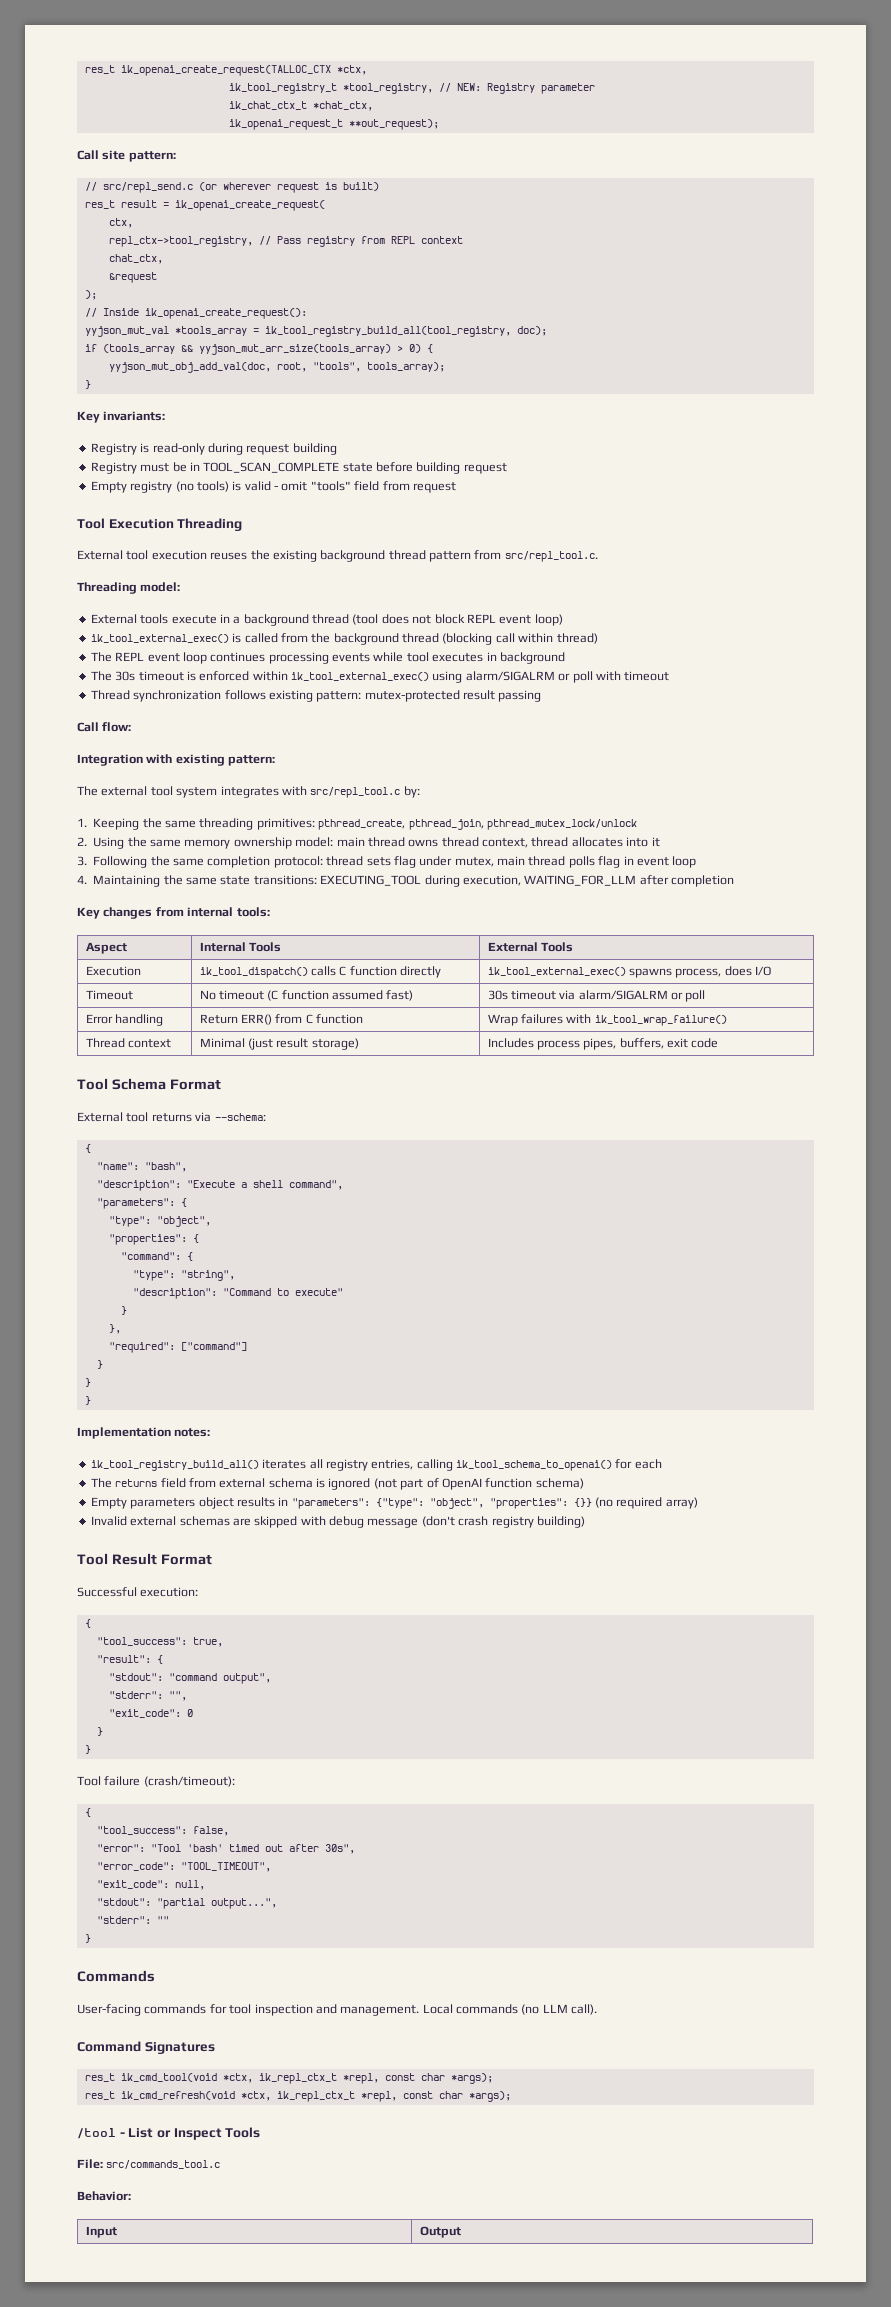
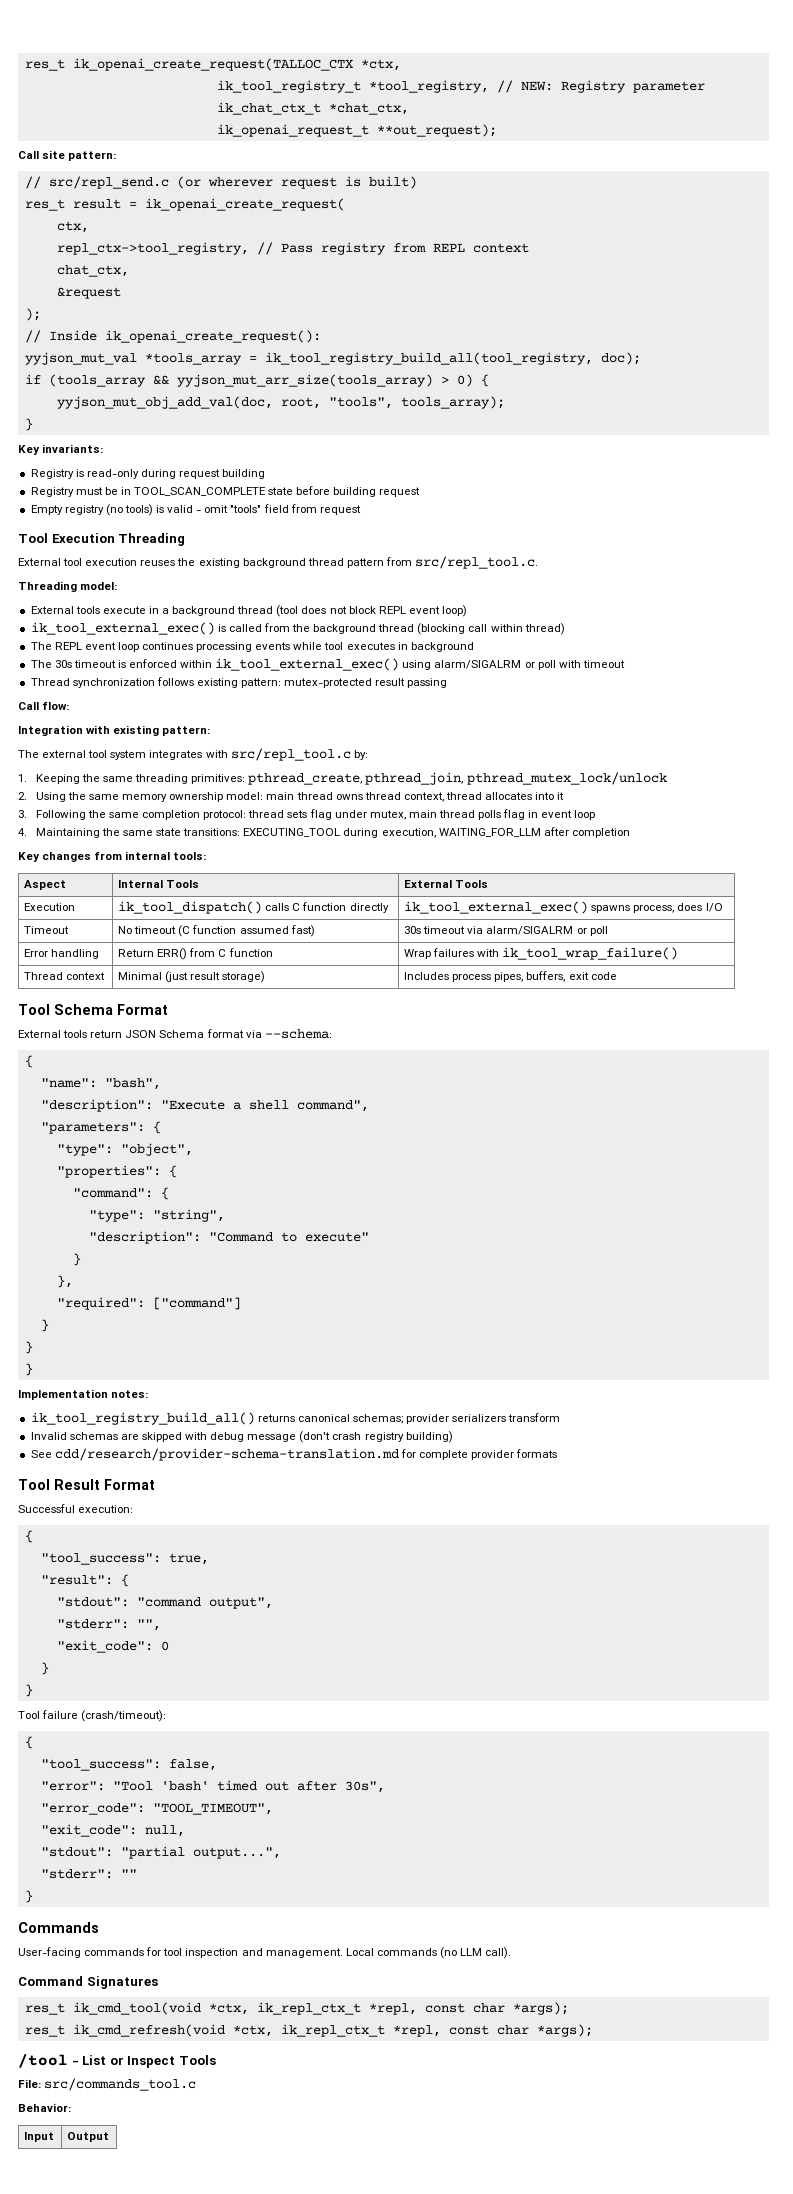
- External tool returns via --schema:
+ External tools return JSON Schema format via --schema:
- ik_tool_registry_build_all() iterates all registry entries, calling ik_tool_schema_to_openai() for each
- The returns field from external schema is ignored (not part of OpenAI function schema)
- Empty parameters object results in "parameters": {"type": "object", "properties": {}} (no required array)
+ ik_tool_registry_build_all() returns canonical schemas; provider serializers transform
- Invalid external schemas are skipped with debug message (don't crash registry building)
+ Invalid schemas are skipped with debug message (don't crash registry building)
+ See cdd/research/provider-schema-translation.md for complete provider formats

